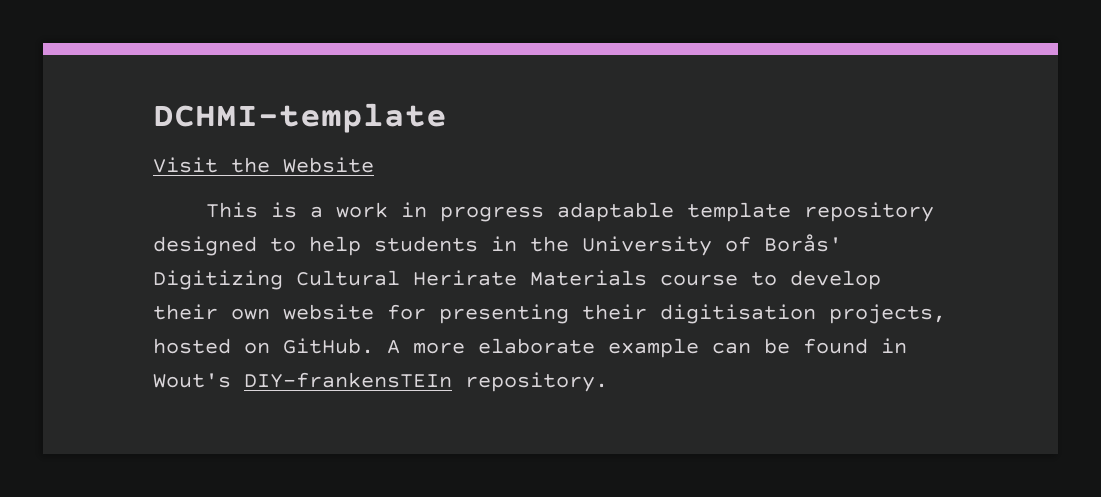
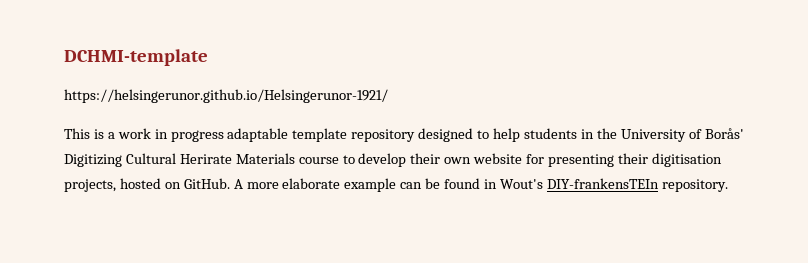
- Visit the Website
+ https://helsingerunor.github.io/Helsingerunor-1921/

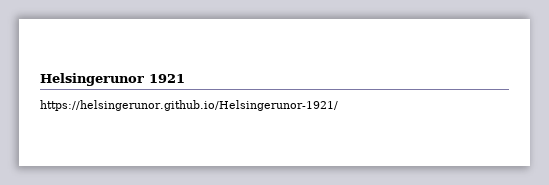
- DCHMI-template
+ Helsingerunor 1921
- This is a work in progress adaptable template repository designed to help students in the University of Borås' Digitizing Cultural Herirate Materials course to develop their own website for presenting their digitisation projects, hosted on GitHub. A more elaborate example can be found in Wout's DIY-frankensTEIn repository.

